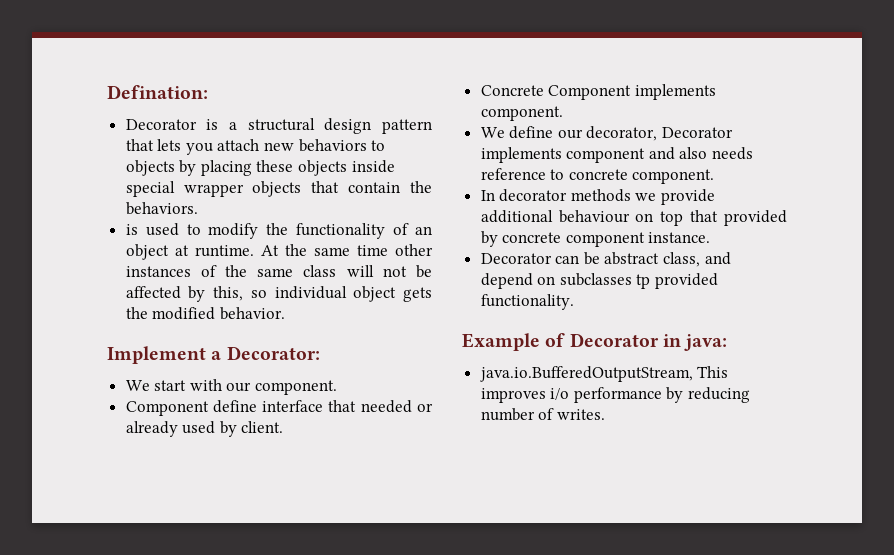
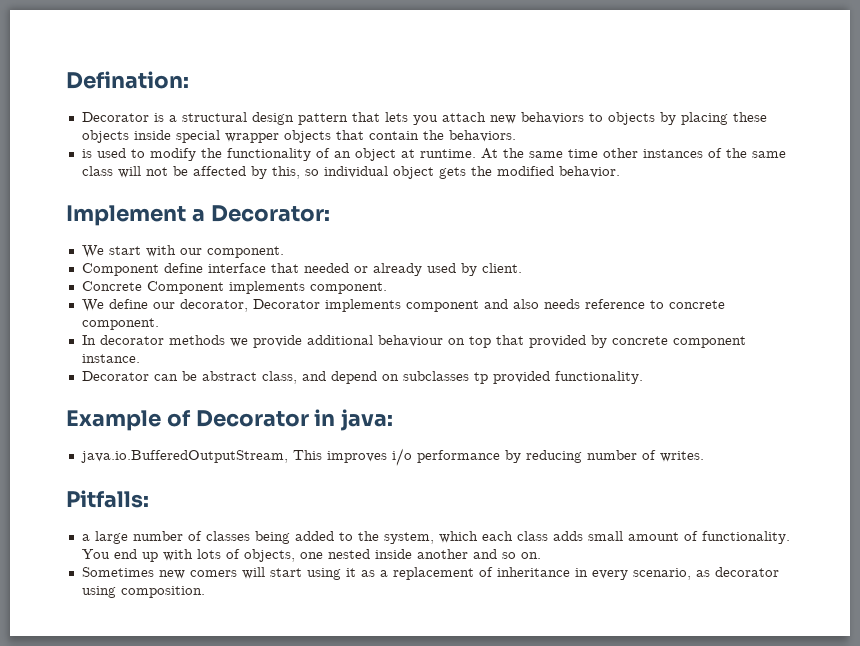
+ Pitfalls:
+ a large number of classes being added to the system, which each class adds small amount of functionality. You end up with lots of objects, one nested inside another and so on.
+ Sometimes new comers will start using it as a replacement of inheritance in every scenario, as decorator using composition.

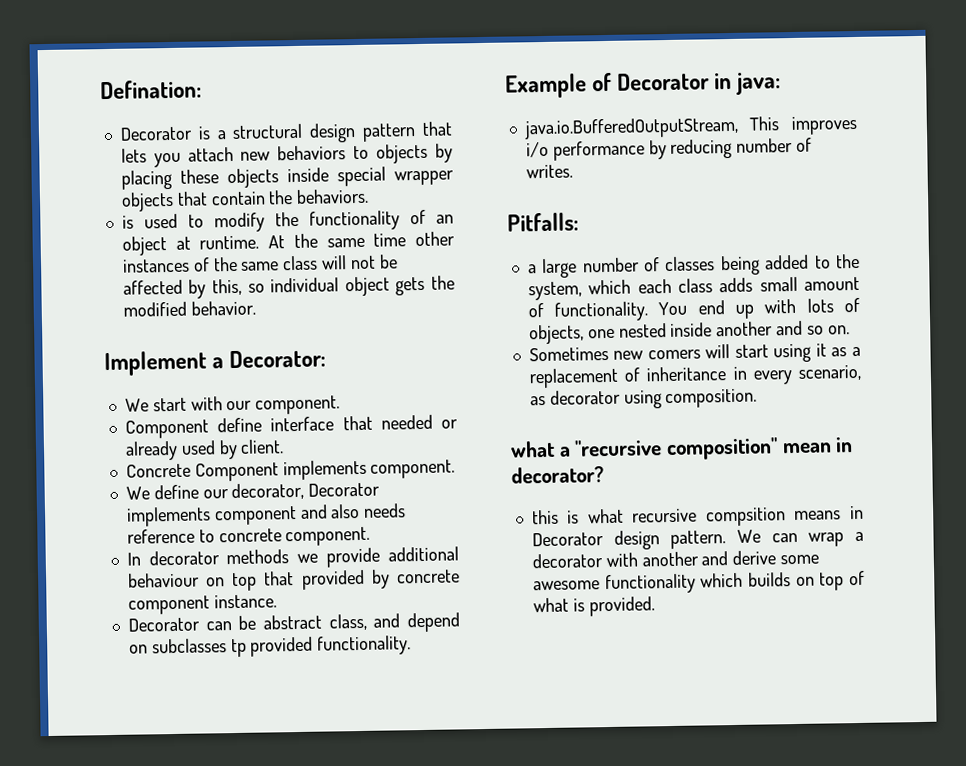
+ what a "recursive composition" mean in decorator?
+ this is what recursive compsition means in Decorator design pattern. We can wrap a decorator with another and derive some awesome functionality which builds on top of what is provided.

